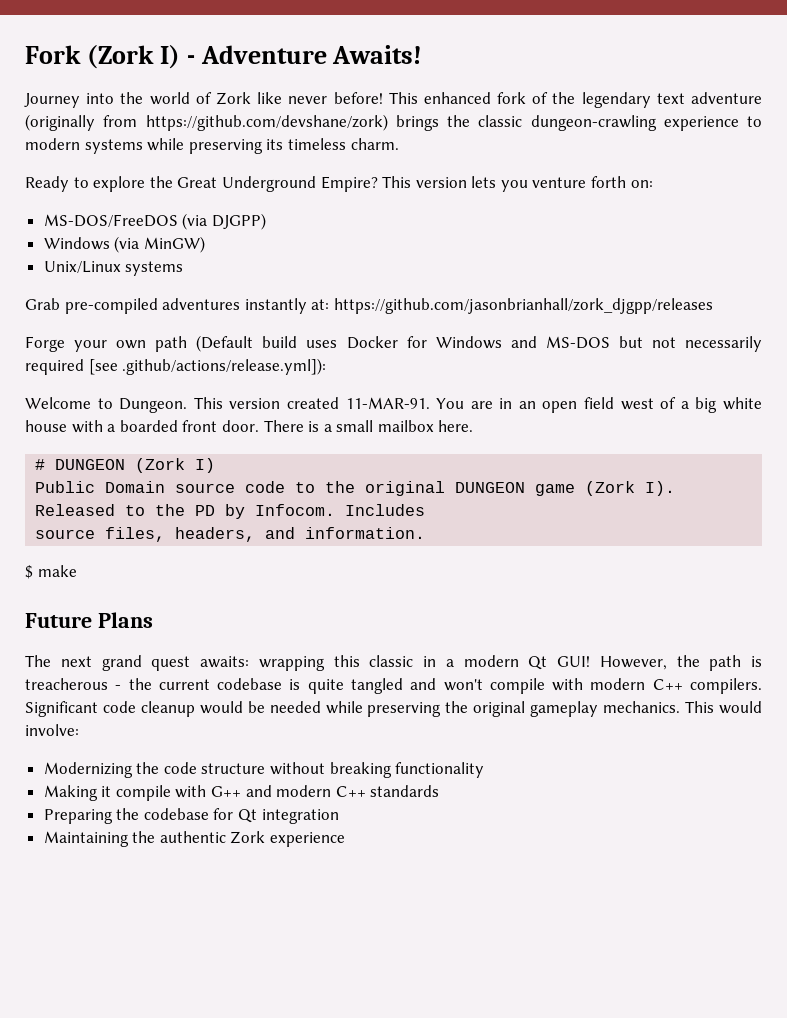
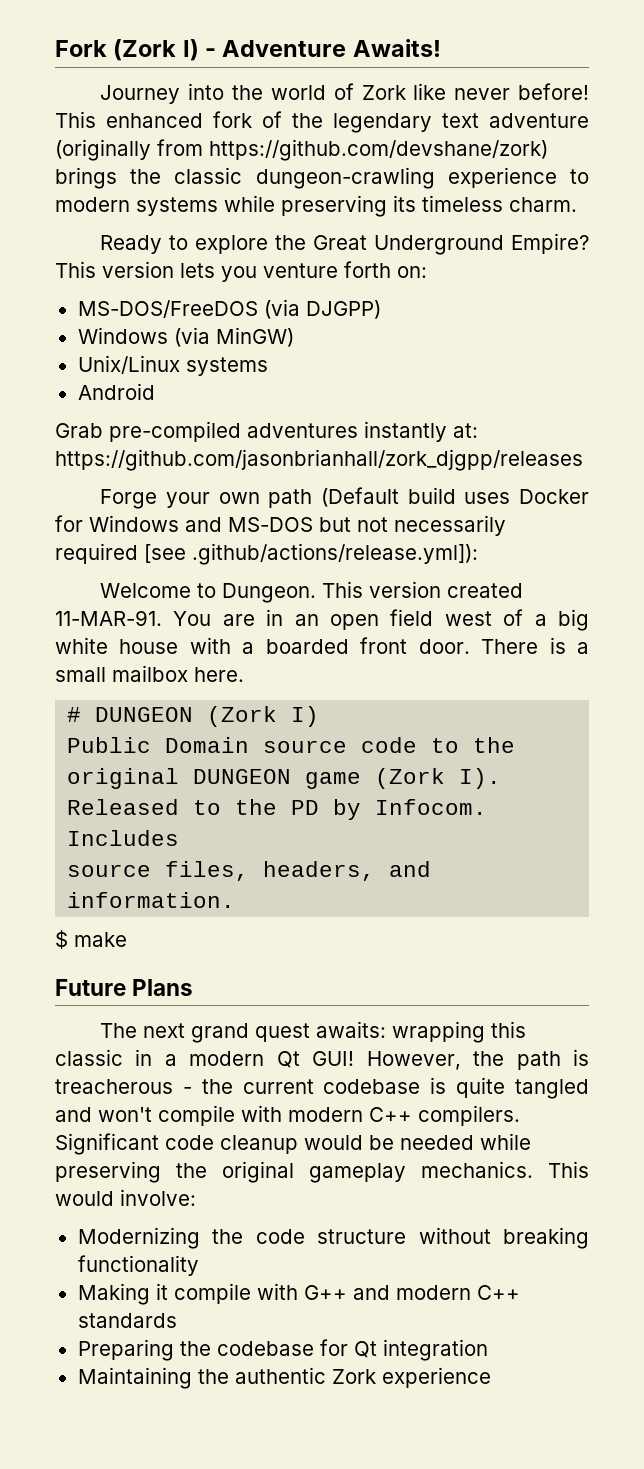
+ Android

